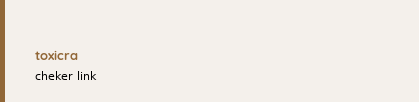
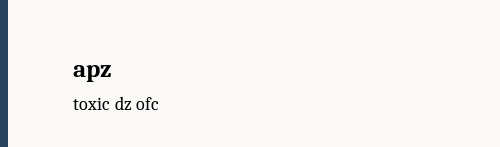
- toxicra
- cheker link
+ apz
+ toxic dz ofc

